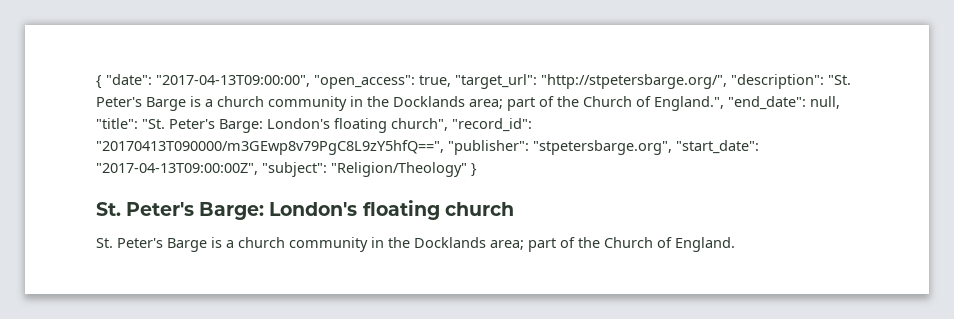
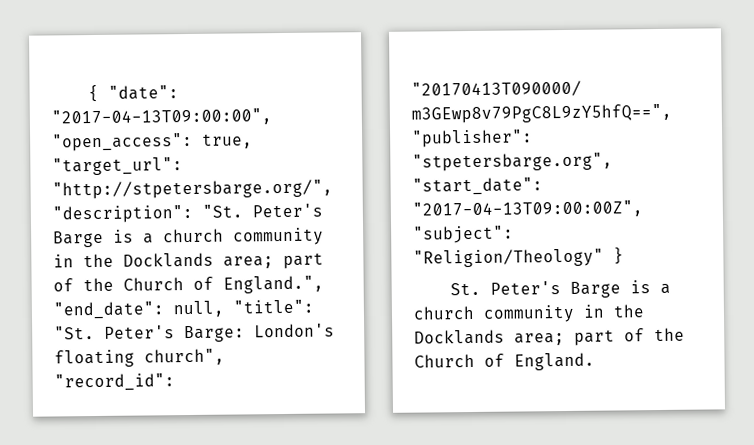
- St. Peter's Barge: London's floating church

